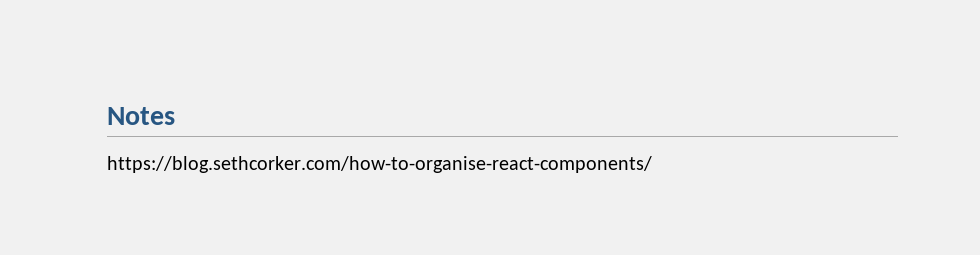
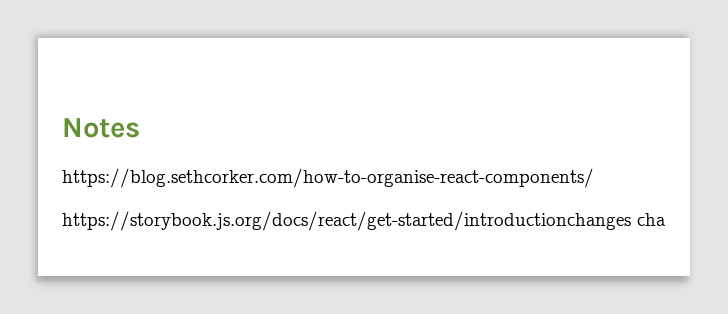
+ https://storybook.js.org/docs/react/get-started/introductionchanges cha

